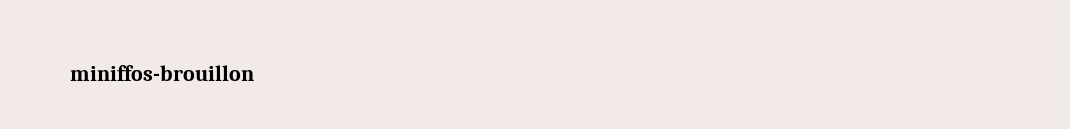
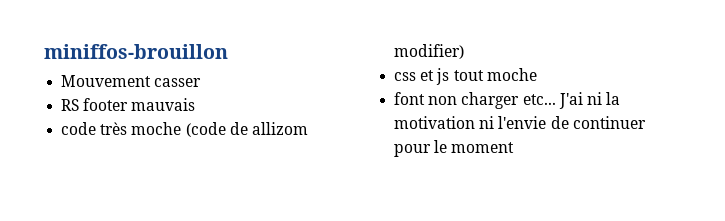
+ Mouvement casser
+ RS footer mauvais
+ code très moche (code de allizom modifier)
+ css et js tout moche
+ font non charger etc... J'ai ni la motivation ni l'envie de continuer pour le moment

